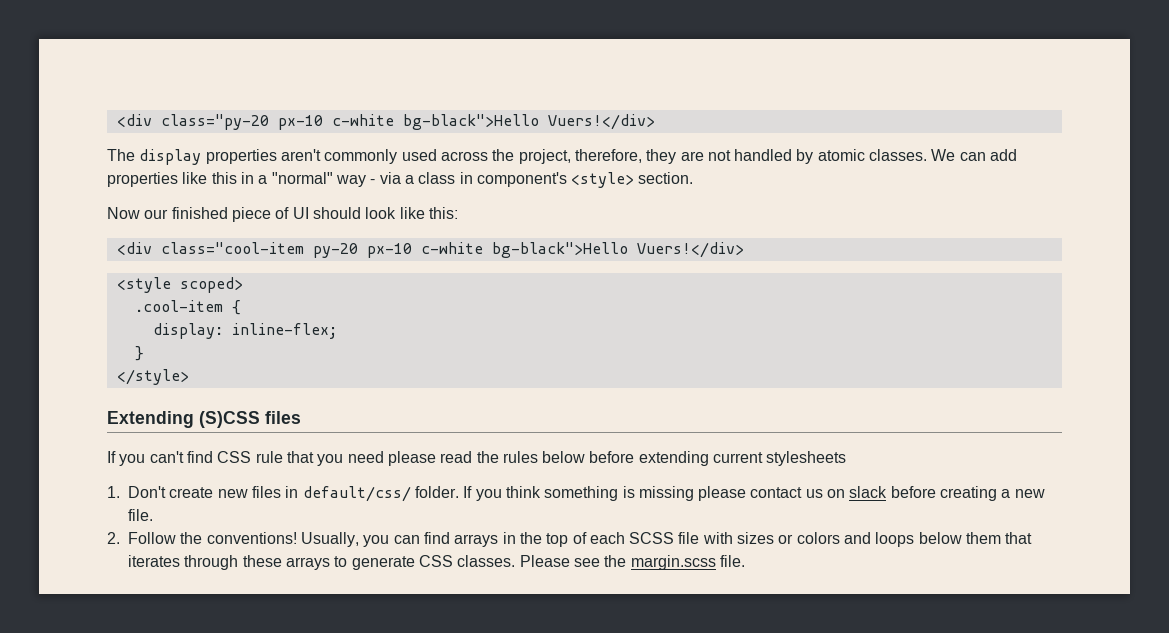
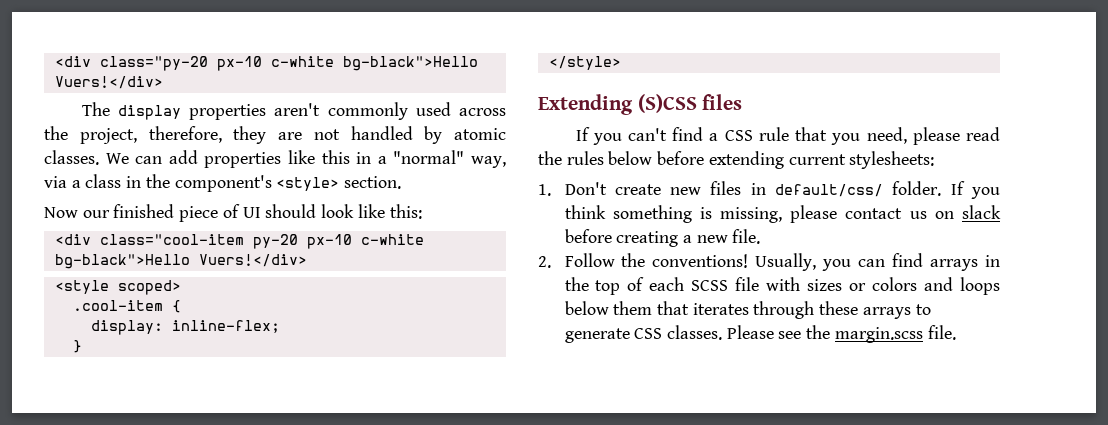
- We can add properties like this in a "normal" way - via a class in component's <style> section.
+ We can add properties like this in a "normal" way, via a class in the component's <style> section.
- If you can't find CSS rule that you need please read the rules below before extending current stylesheets
+ If you can't find a CSS rule that you need, please read the rules below before extending current stylesheets:
- If you think something is missing please contact us on slack before creating a new file.
+ If you think something is missing, please contact us on slack before creating a new file.

